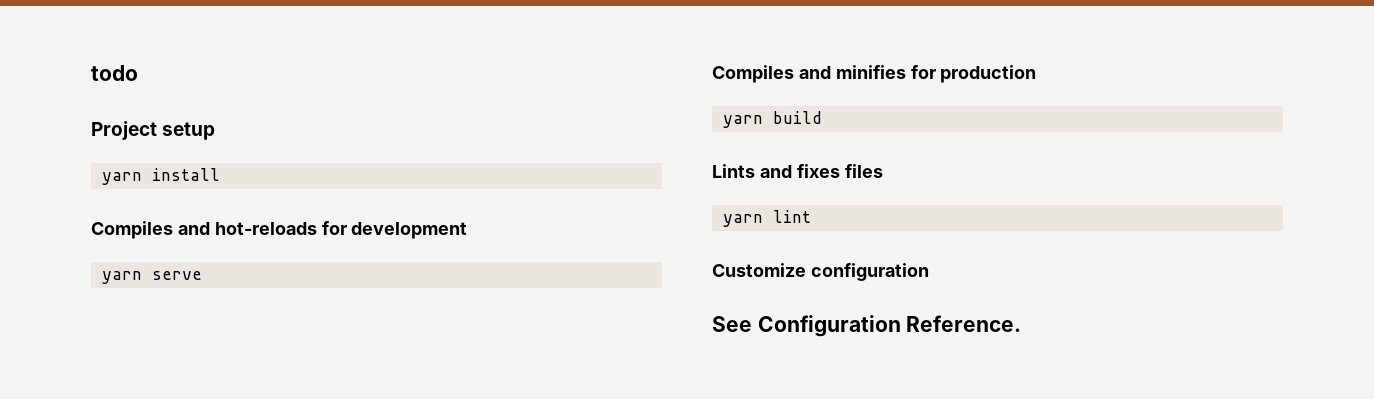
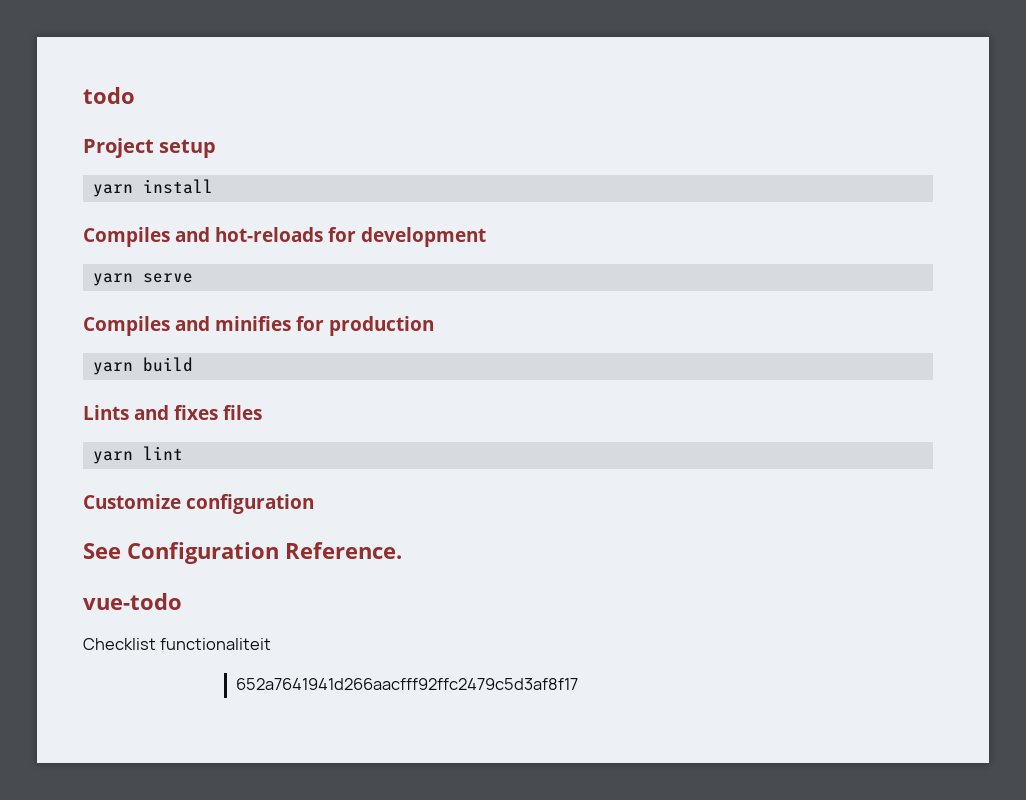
+ vue-todo
+ Checklist functionaliteit
+ 652a7641941d266aacfff92ffc2479c5d3af8f17

